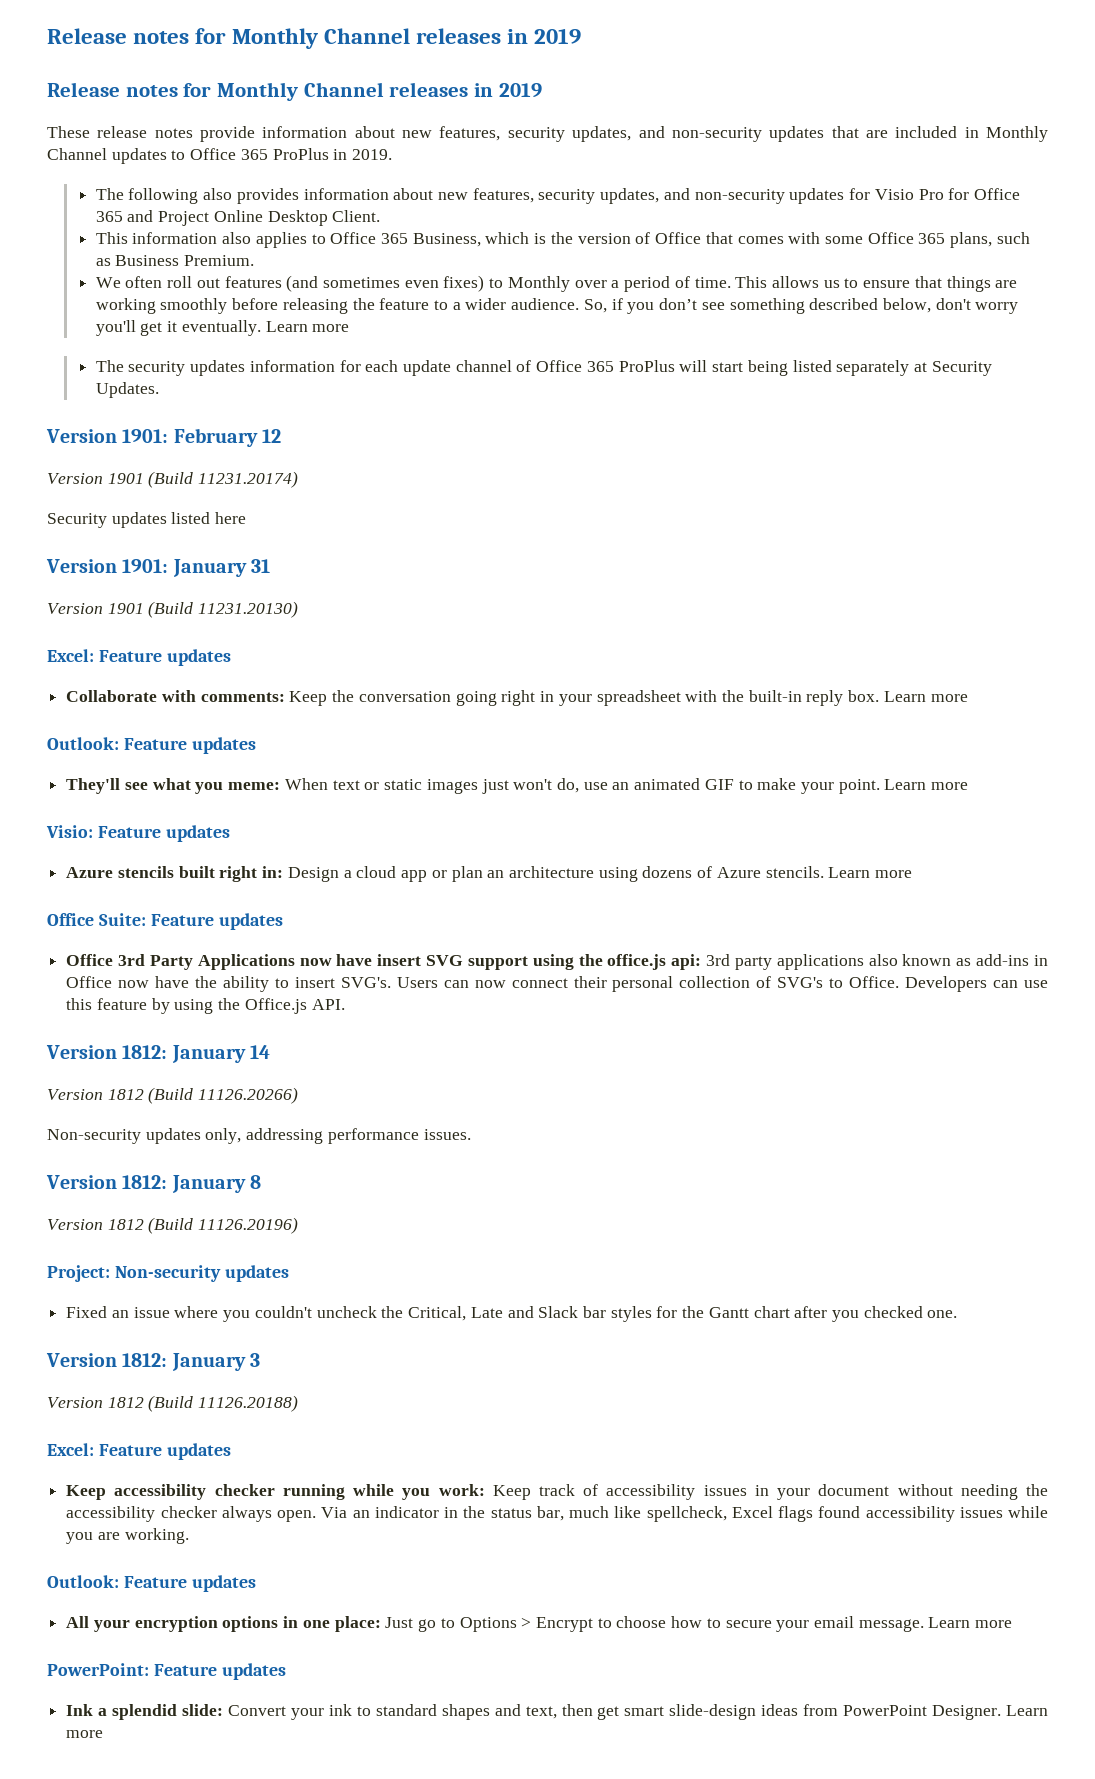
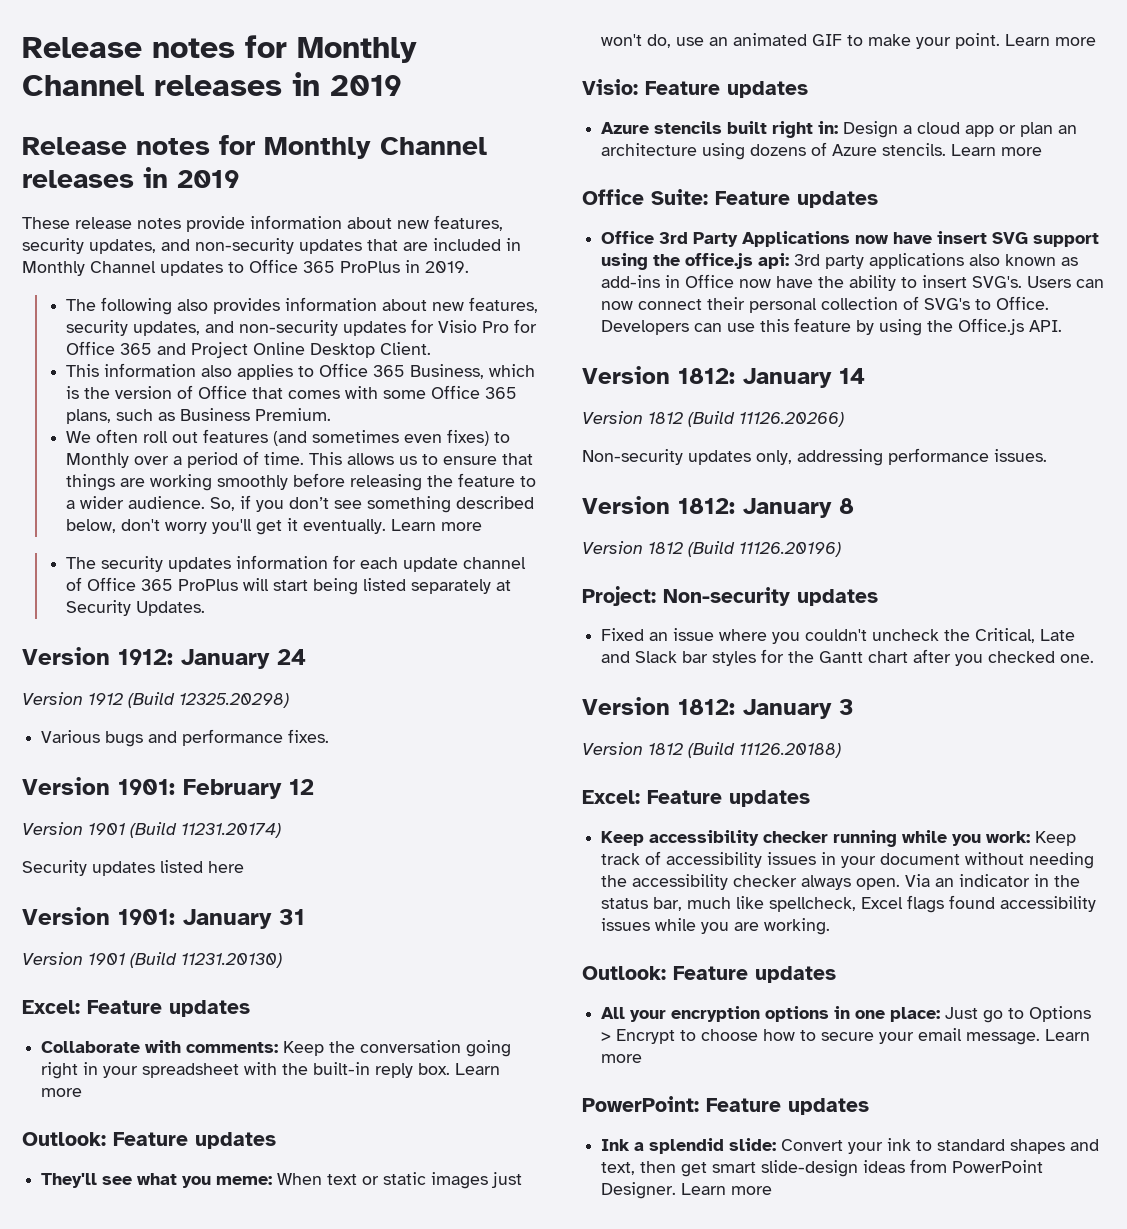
+ Version 1912: January 24
+ Version 1912 (Build 12325.20298)
+ Various bugs and performance fixes.

